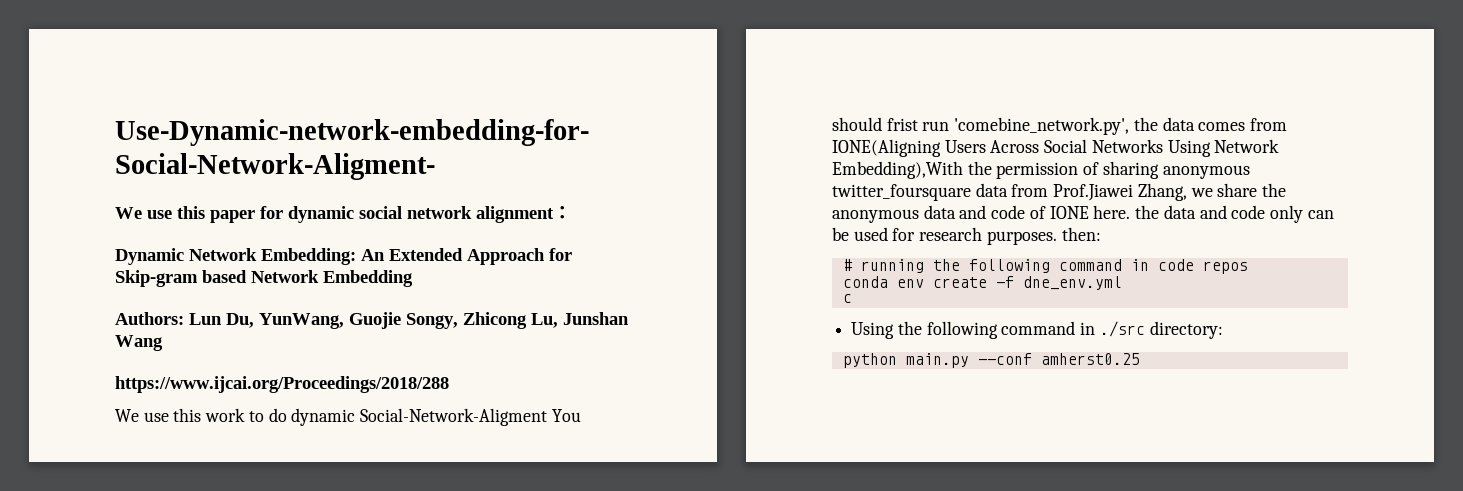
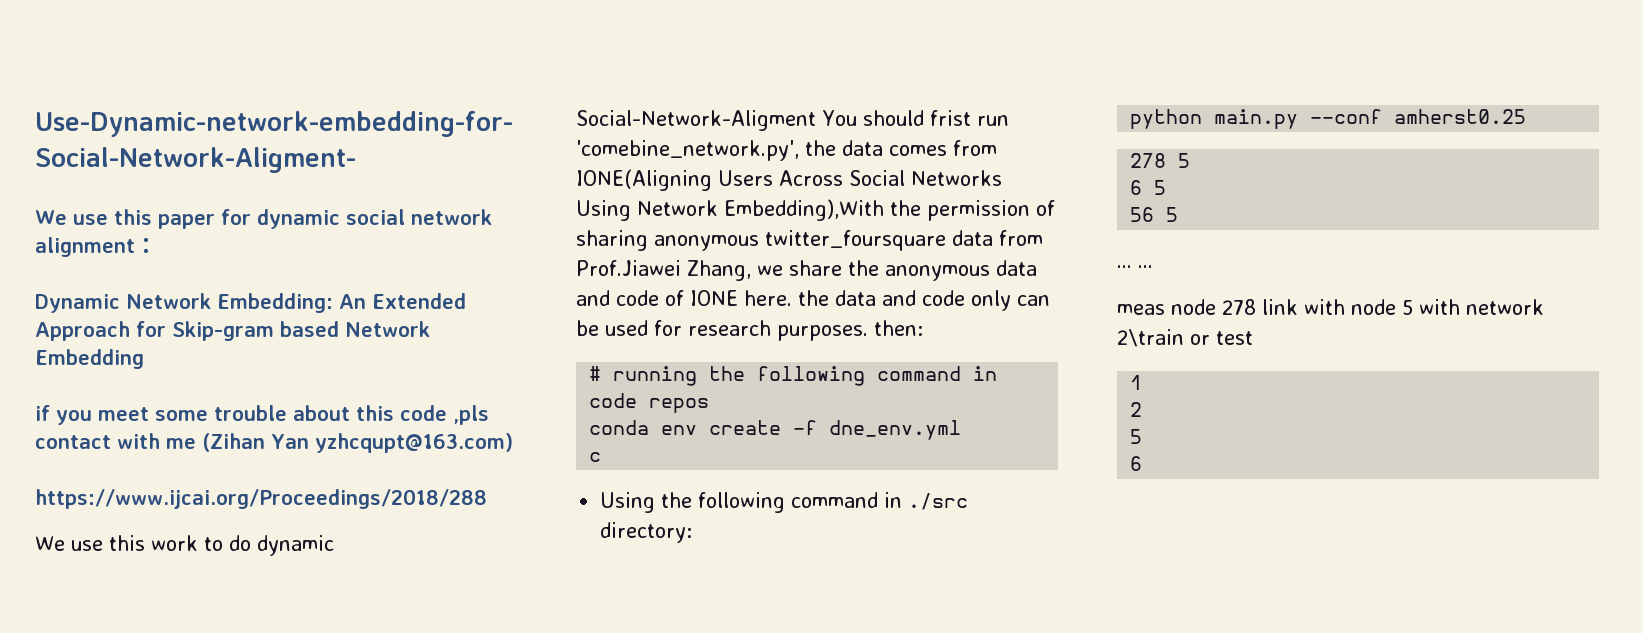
- Authors: Lun Du, YunWang, Guojie Songy, Zhicong Lu, Junshan Wang
+ if you meet some trouble about this code ,pls contact with me (Zihan Yan yzhcqupt@163.com)
+ 278 5
+ 6 5
+ 56 5
+ ... ...
+ meas node 278 link with node 5 with network 2\train or test
+ 1
+ 2
+ 5
+ 6

